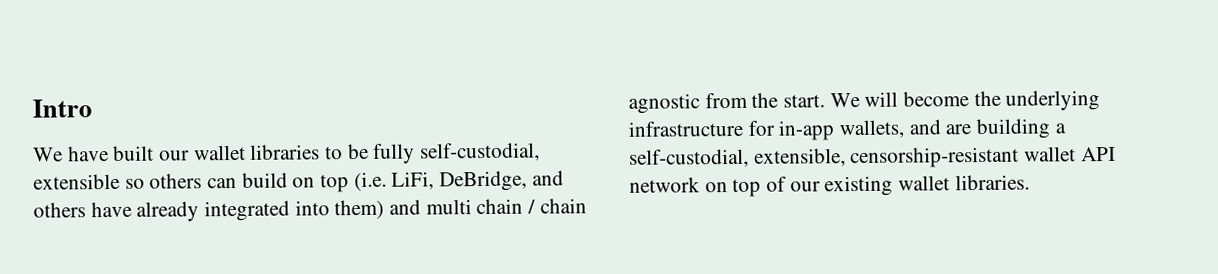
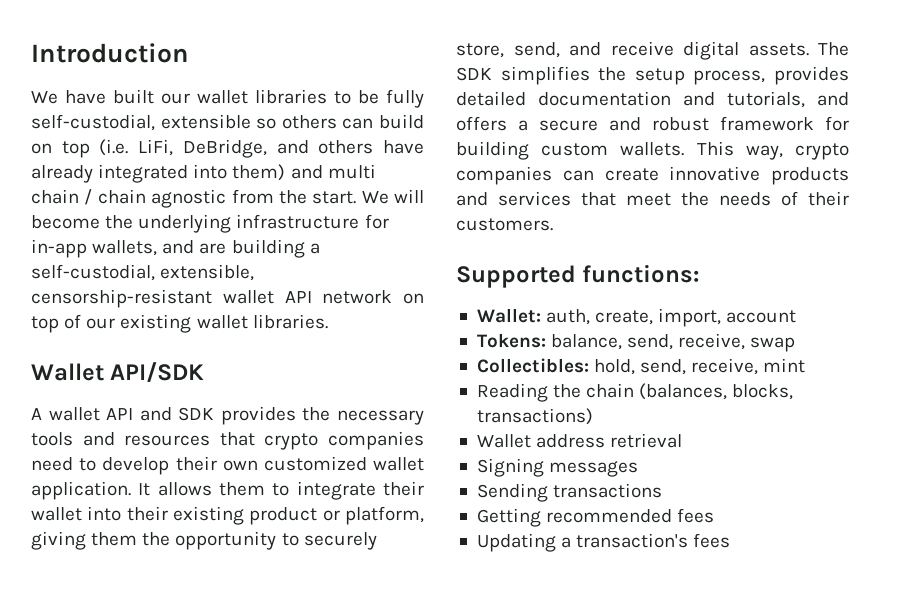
- Intro
+ Introduction
+ Wallet API/SDK
+ A wallet API and SDK provides the necessary tools and resources that crypto companies need to develop their own customized wallet application. It allows them to integrate their wallet into their existing product or platform, giving them the opportunity to securely store, send, and receive digital assets. The SDK simplifies the setup process, provides detailed documentation and tutorials, and offers a secure and robust framework for building custom wallets. This way, crypto companies can create innovative products and services that meet the needs of their customers.
+ Supported functions:
+ Wallet: auth, create, import, account
+ Tokens: balance, send, receive, swap
+ Collectibles: hold, send, receive, mint
+ Reading the chain (balances, blocks, transactions)
+ Wallet address retrieval
+ Signing messages
+ Sending transactions
+ Getting recommended fees
+ Updating a transaction's fees

